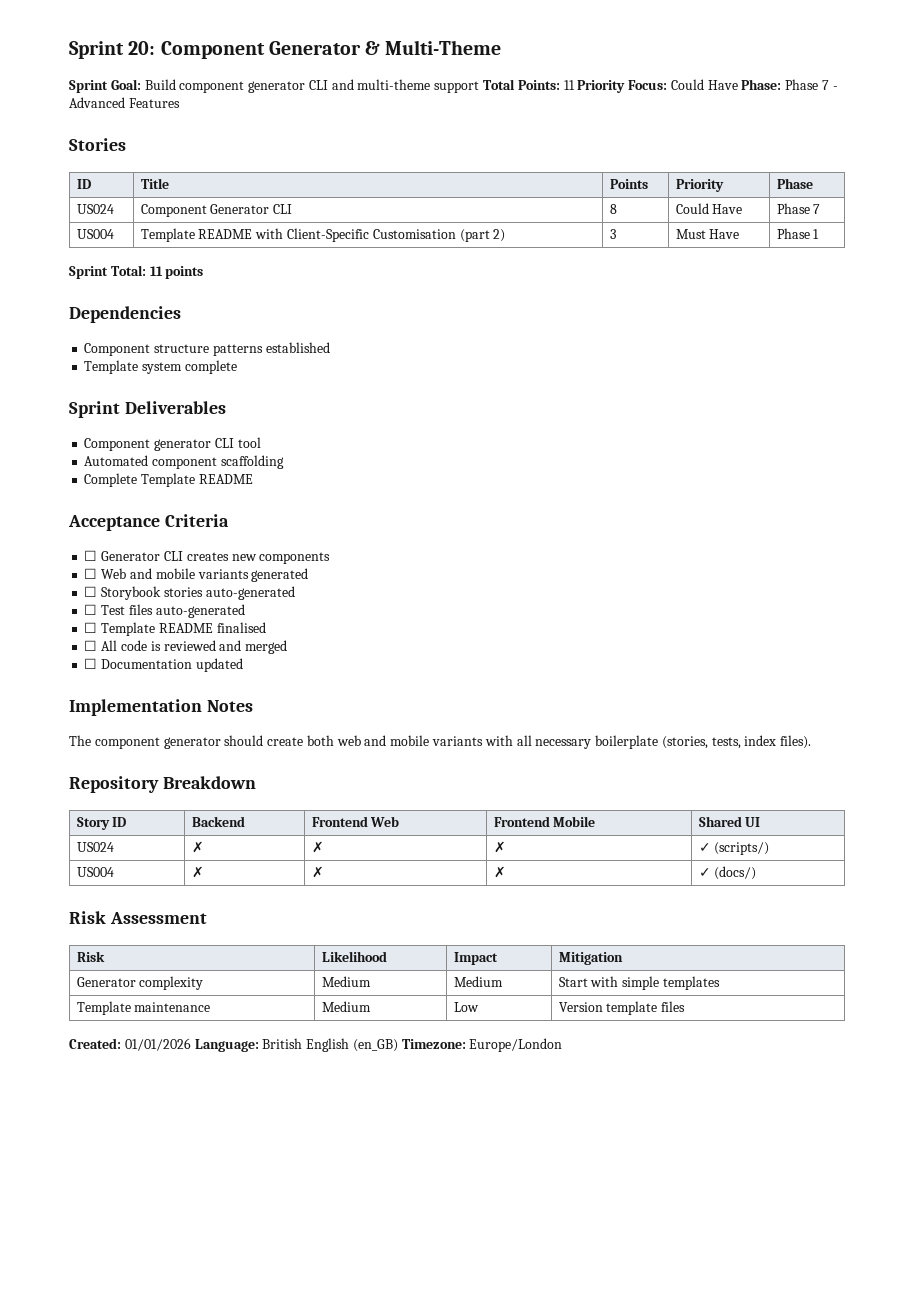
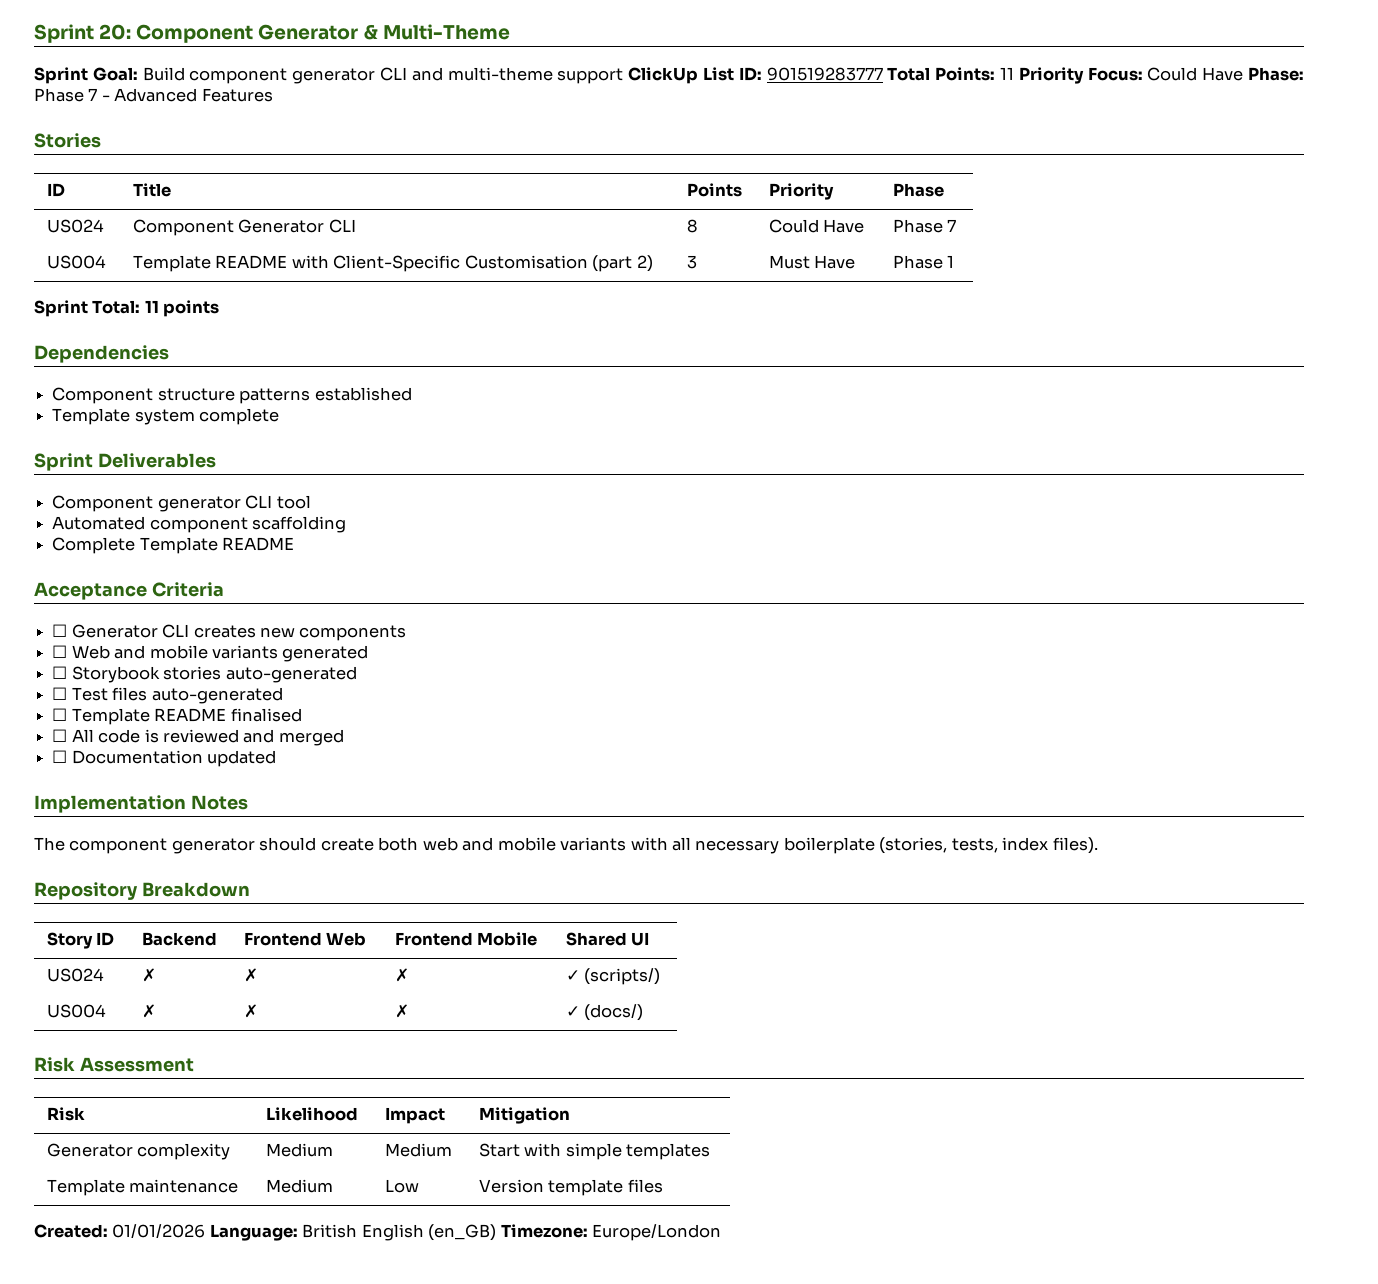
- Sprint Goal: Build component generator CLI and multi-theme support Total Points: 11 Priority Focus: Could Have Phase: Phase 7 - Advanced Features
+ Sprint Goal: Build component generator CLI and multi-theme support ClickUp List ID: 901519283777 Total Points: 11 Priority Focus: Could Have Phase: Phase 7 - Advanced Features

